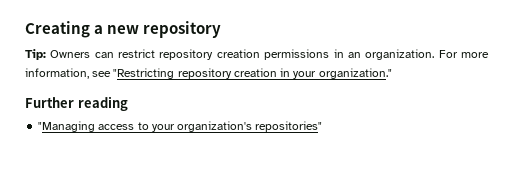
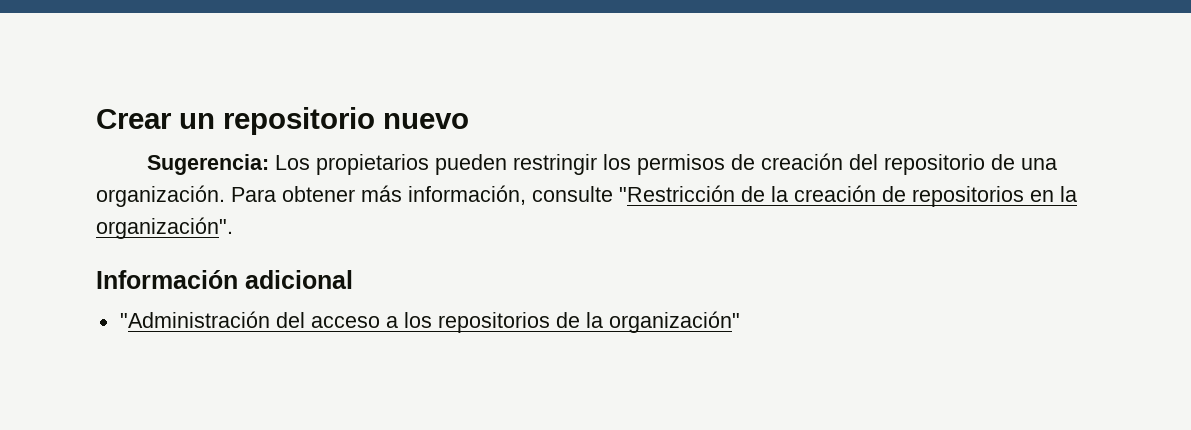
- Creating a new repository
- Tip: Owners can restrict repository creation permissions in an organization. For more information, see "Restricting repository creation in your organization."
- Further reading
- "Managing access to your organization's repositories"
+ Crear un repositorio nuevo
+ Sugerencia: Los propietarios pueden restringir los permisos de creación del repositorio de una organización. Para obtener más información, consulte "Restricción de la creación de repositorios en la organización".
+ Información adicional
+ "Administración del acceso a los repositorios de la organización"

